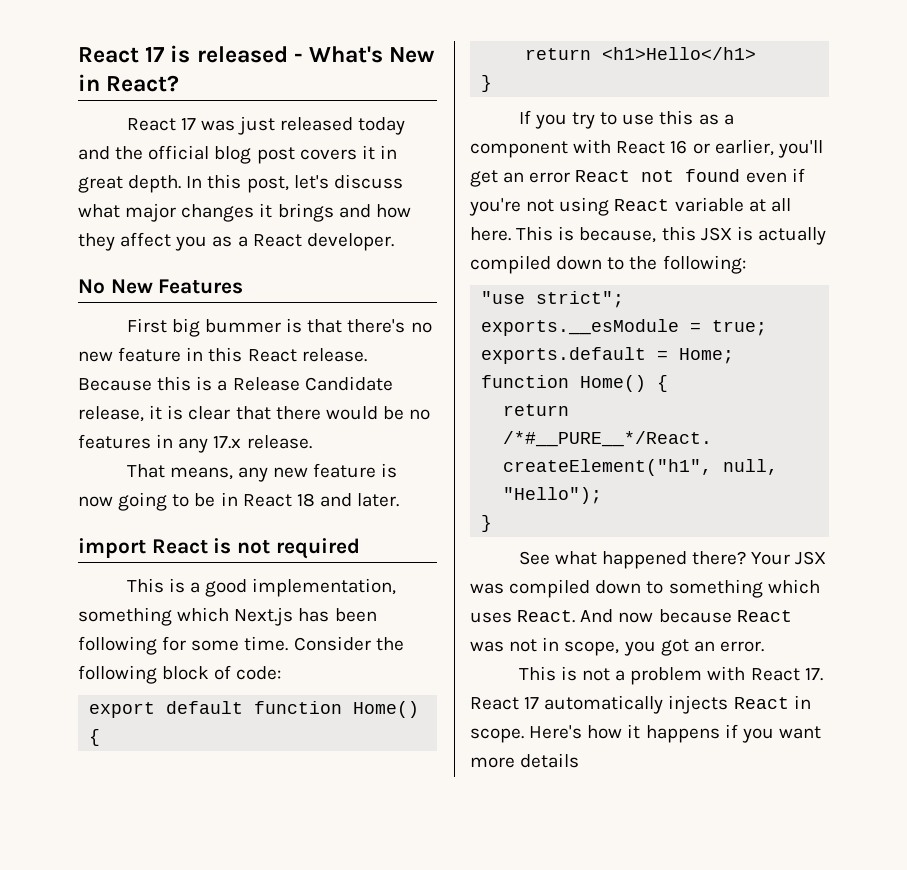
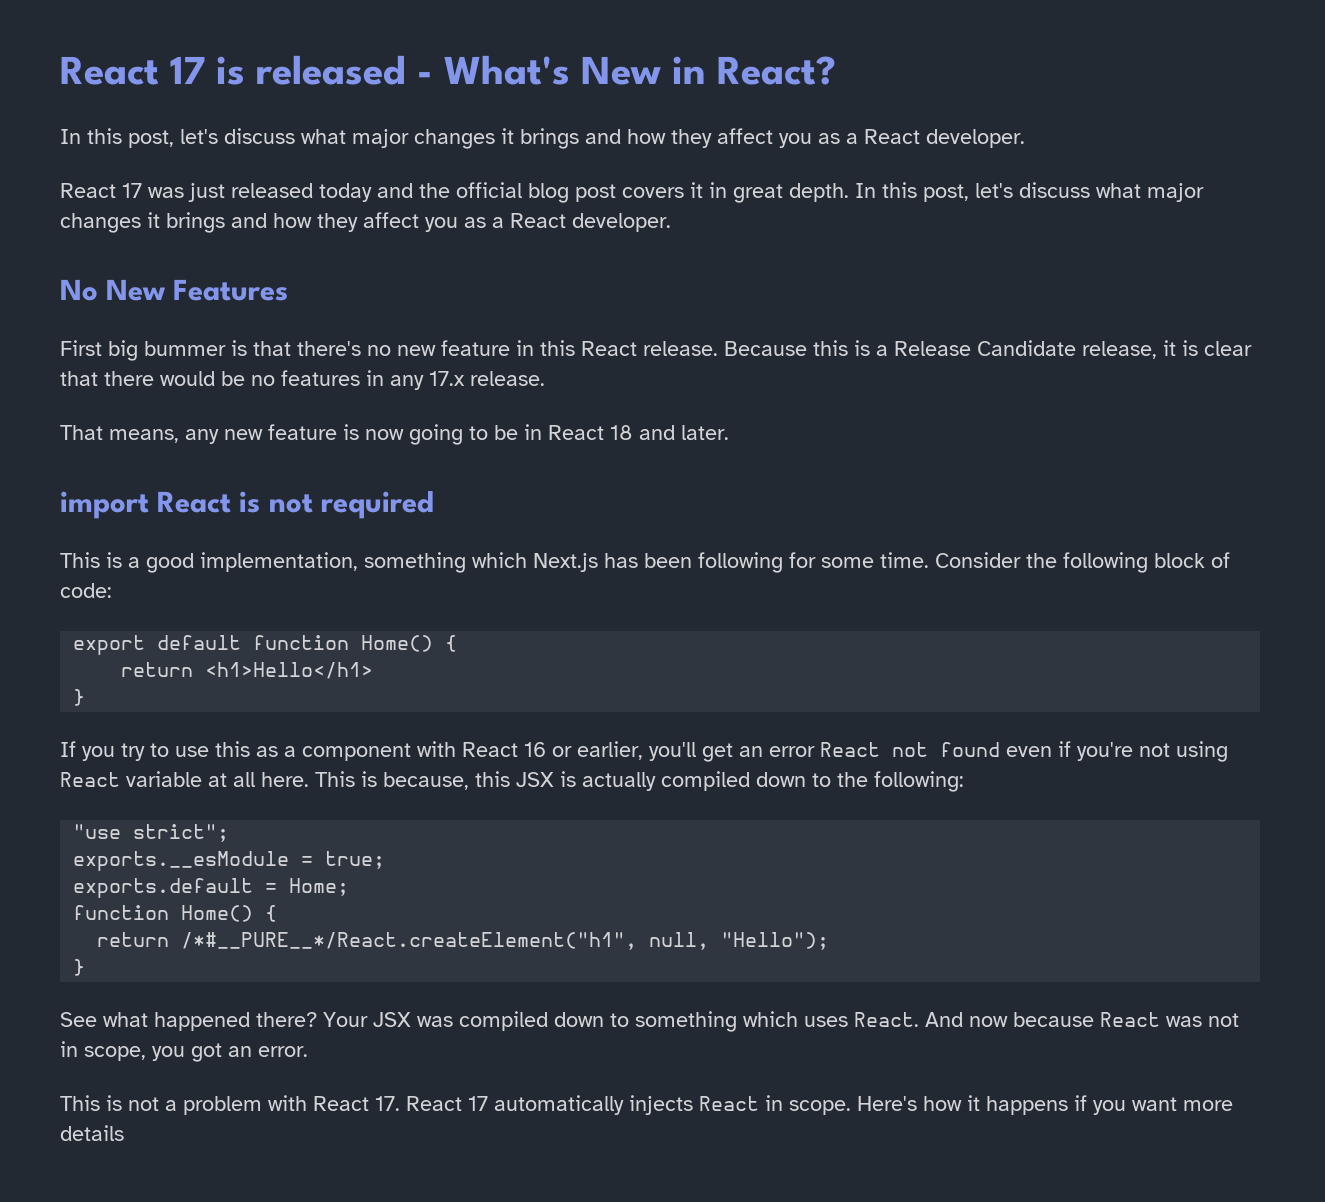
  React 17 is released - What's New in React?
+ In this post, let's discuss what major changes it brings and how they affect you as a React developer.

